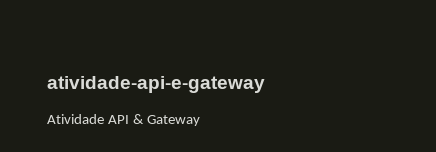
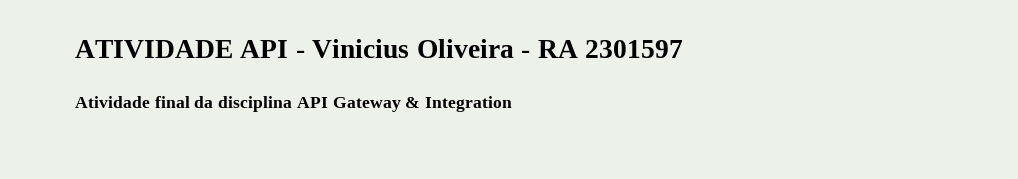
- atividade-api-e-gateway
- Atividade API & Gateway
+ ATIVIDADE API - Vinicius Oliveira - RA 2301597
+ Atividade final da disciplina API Gateway & Integration

